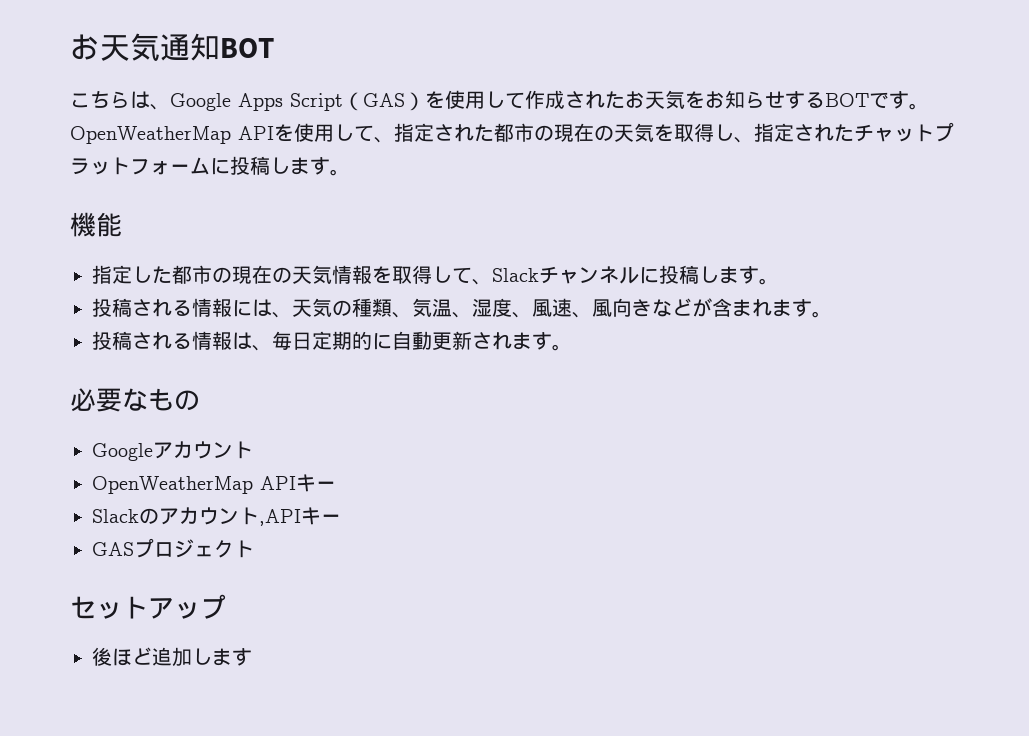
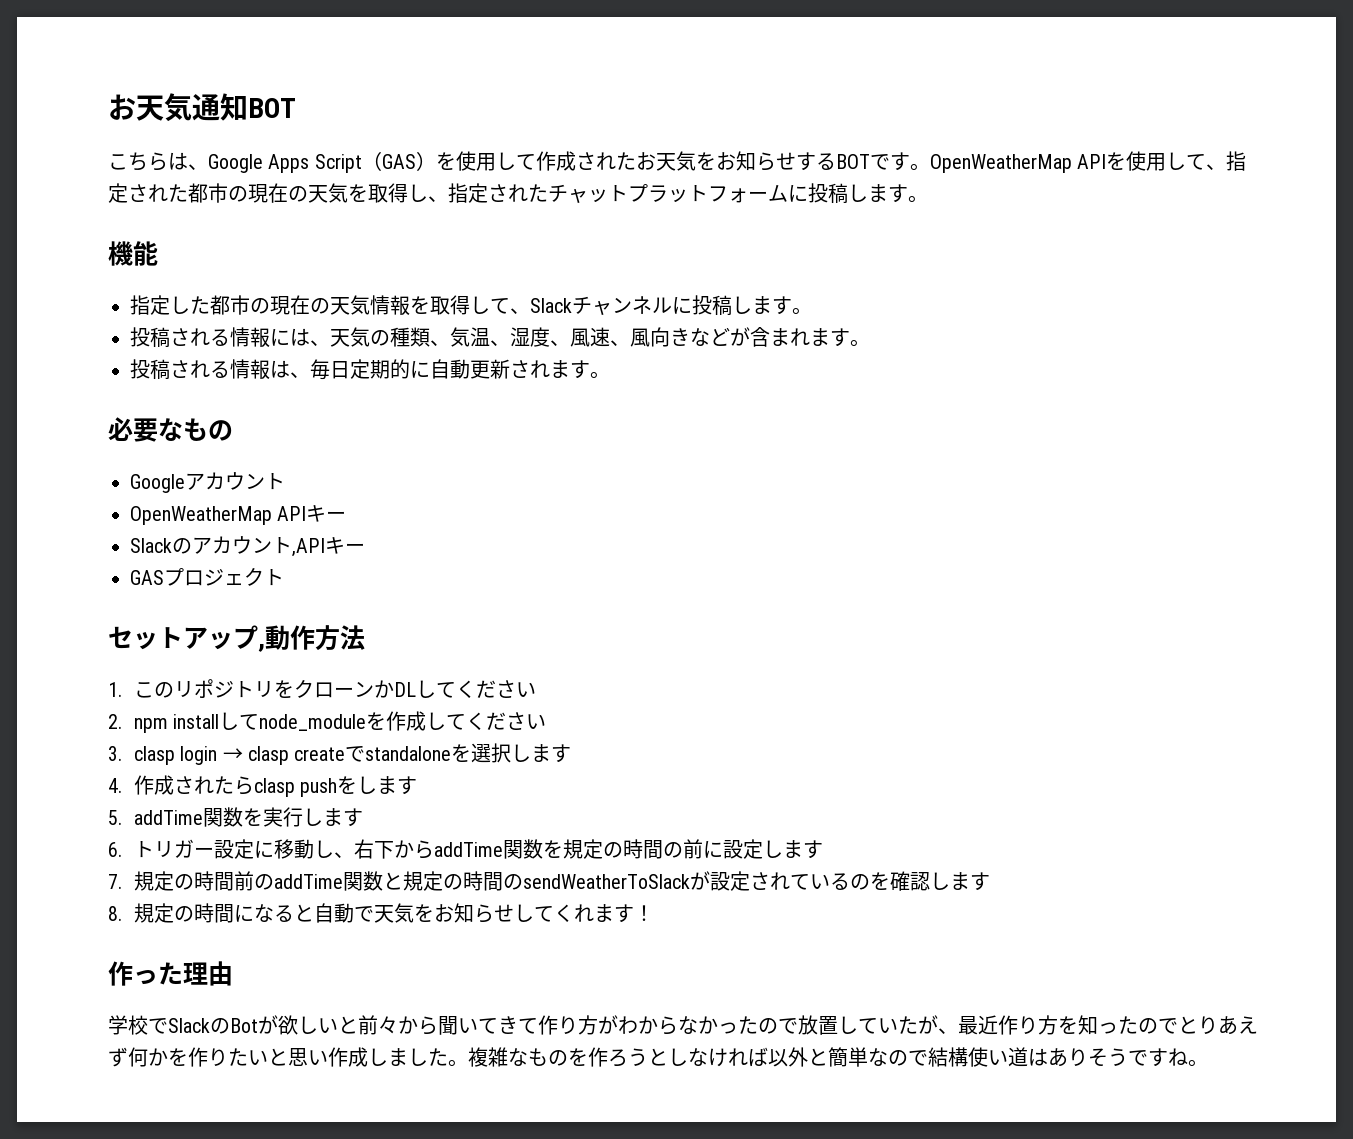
- セットアップ
- 後ほど追加します
+ セットアップ,動作方法
+ 1.このリポジトリをクローンかDLしてください
+ 2. npm installしてnode_moduleを作成してください
+ 3. clasp login → clasp createでstandaloneを選択します
+ 4.作成されたらclasp pushをします
+ 5. addTime関数を実行します
+ 6.トリガー設定に移動し、右下からaddTime関数を規定の時間の前に設定します
+ 7.規定の時間前のaddTime関数と規定の時間のsendWeatherToSlackが設定されているのを確認します
+ 8.規定の時間になると自動で天気をお知らせしてくれます！
+ 作った理由
+ 学校でSlackのBotが欲しいと前々から聞いてきて作り方がわからなかったので放置していたが、最近作り方を知ったのでとりあえず何かを作りたいと思い作成しました。複雑なものを作ろうとしなければ以外と簡単なので結構使い道はありそうですね。

